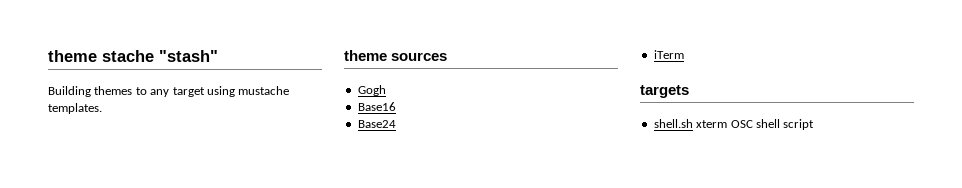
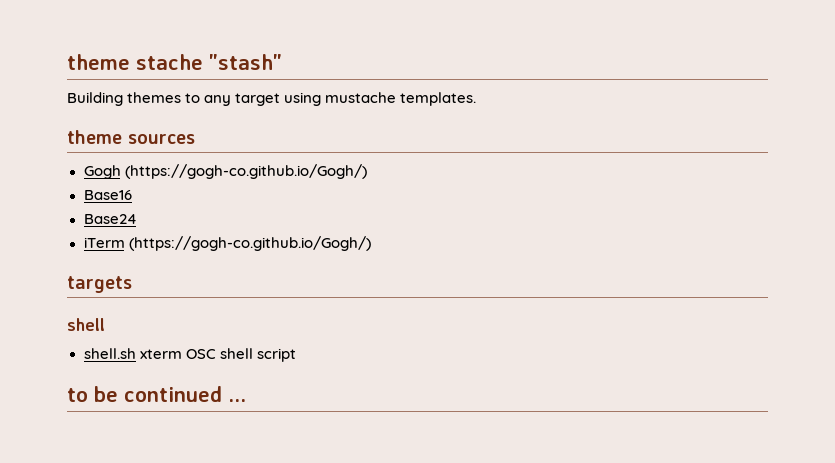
- Gogh
+ Gogh (https://gogh-co.github.io/Gogh/)
- iTerm
+ iTerm (https://gogh-co.github.io/Gogh/)
  targets
+ shell
+ to be continued ...

